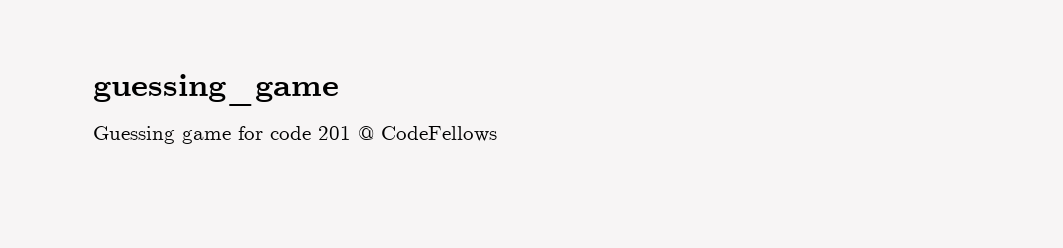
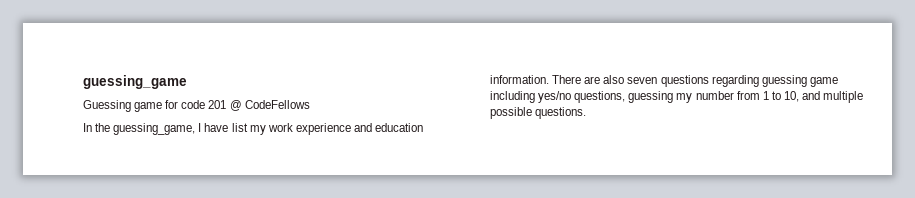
+ In the guessing_game, I have list my work experience and education information. There are also seven questions regarding guessing game including yes/no questions, guessing my number from 1 to 10, and multiple possible questions.

